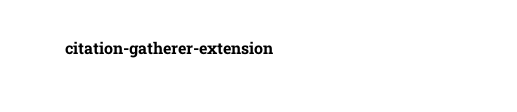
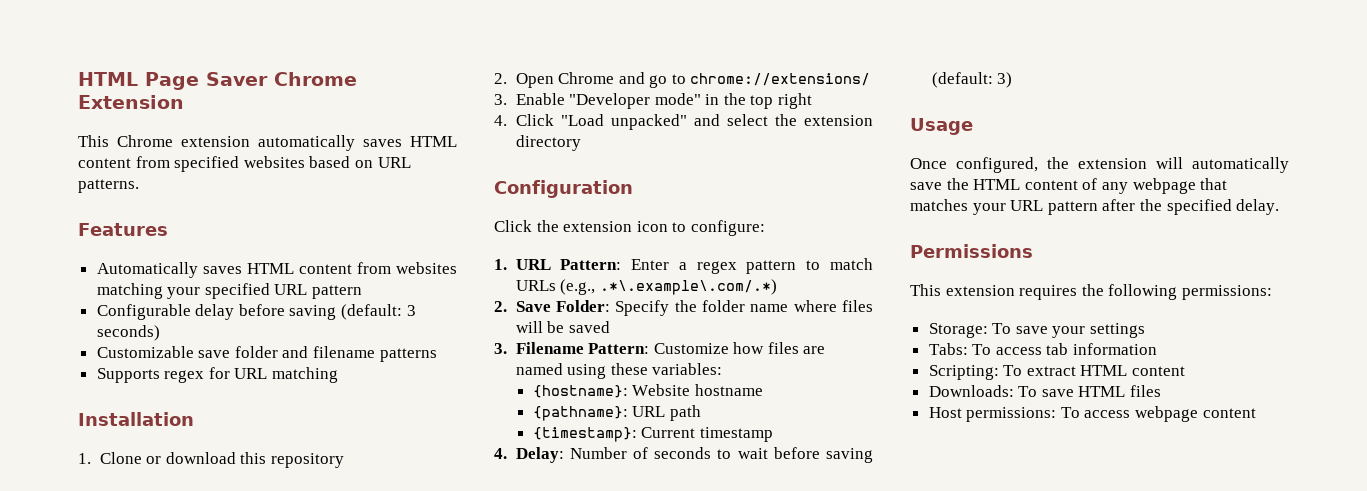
- citation-gatherer-extension
+ HTML Page Saver Chrome Extension
+ This Chrome extension automatically saves HTML content from specified websites based on URL patterns.
+ Features
+ Automatically saves HTML content from websites matching your specified URL pattern
+ Configurable delay before saving (default: 3 seconds)
+ Customizable save folder and filename patterns
+ Supports regex for URL matching
+ Installation
+ 1. Clone or download this repository
+ 2. Open Chrome and go to chrome://extensions/
+ 3. Enable "Developer mode" in the top right
+ 4. Click "Load unpacked" and select the extension directory
+ Configuration
+ Click the extension icon to configure:
+ 1. URL Pattern: Enter a regex pattern to match URLs (e.g., .*\.example\.com/.*)
+ 2. Save Folder: Specify the folder name where files will be saved
+ 3. Filename Pattern: Customize how files are named using these variables:
+ {hostname}: Website hostname
+ {pathname}: URL path
+ {timestamp}: Current timestamp
+ 4. Delay: Number of seconds to wait before saving (default: 3)
+ Usage
+ Once configured, the extension will automatically save the HTML content of any webpage that matches your URL pattern after the specified delay.
+ Permissions
+ This extension requires the following permissions:
+ Storage: To save your settings
+ Tabs: To access tab information
+ Scripting: To extract HTML content
+ Downloads: To save HTML files
+ Host permissions: To access webpage content

